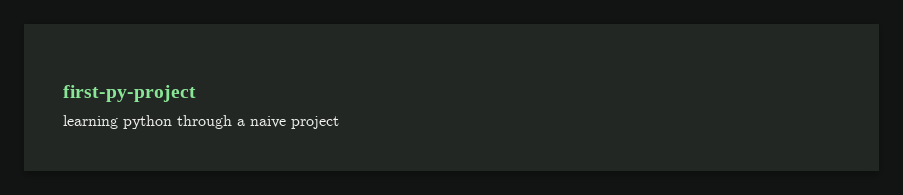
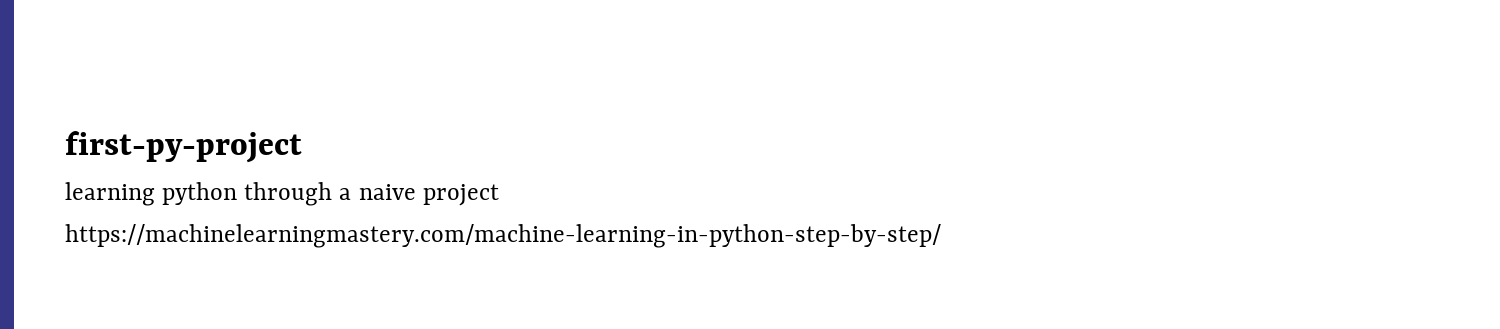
+ https://machinelearningmastery.com/machine-learning-in-python-step-by-step/

